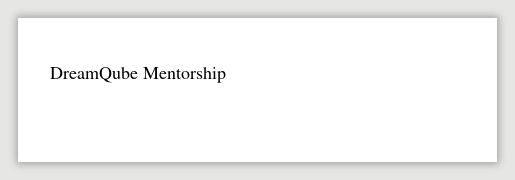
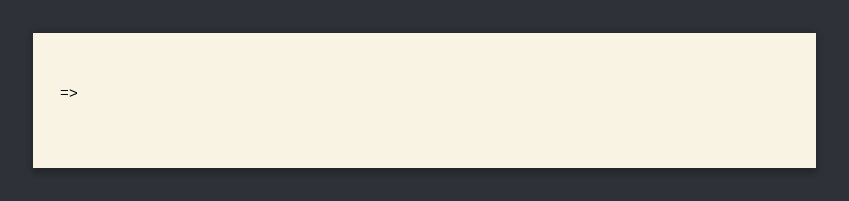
- DreamQube Mentorship
+ =>

